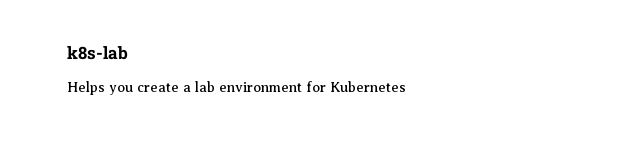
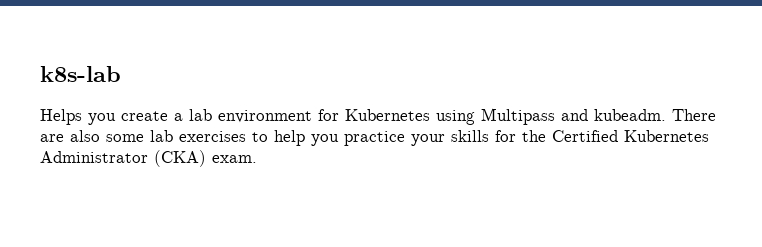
- Helps you create a lab environment for Kubernetes
+ Helps you create a lab environment for Kubernetes using Multipass and kubeadm. There are also some lab exercises to help you practice your skills for the Certified Kubernetes Administrator (CKA) exam.

